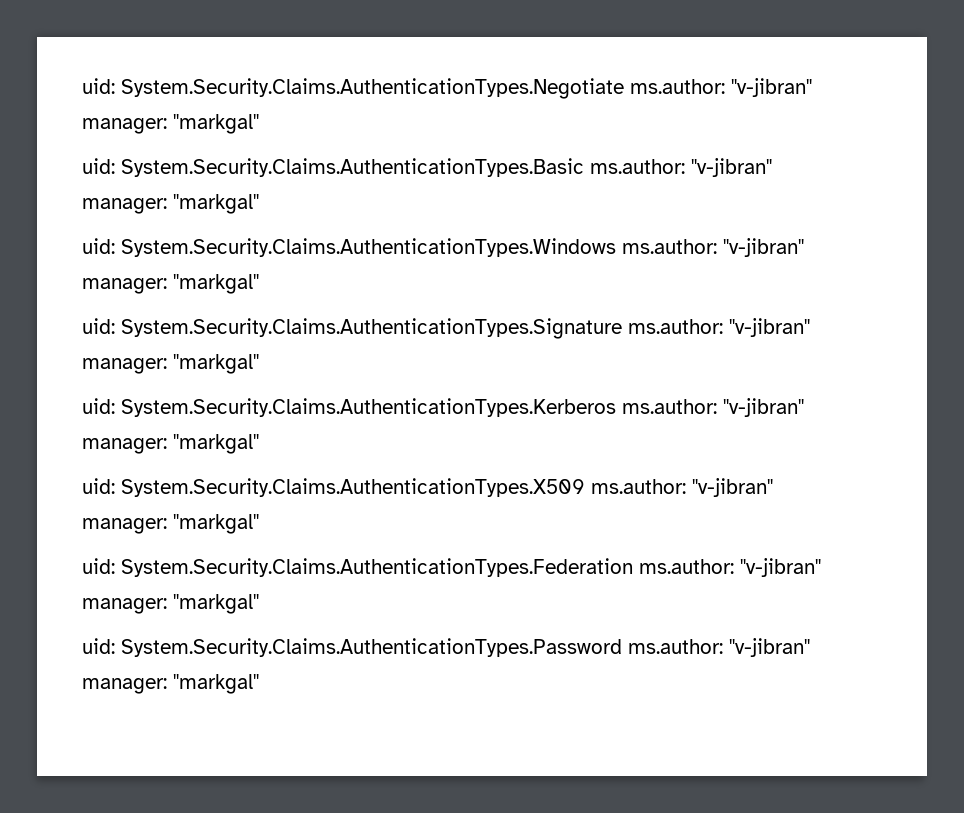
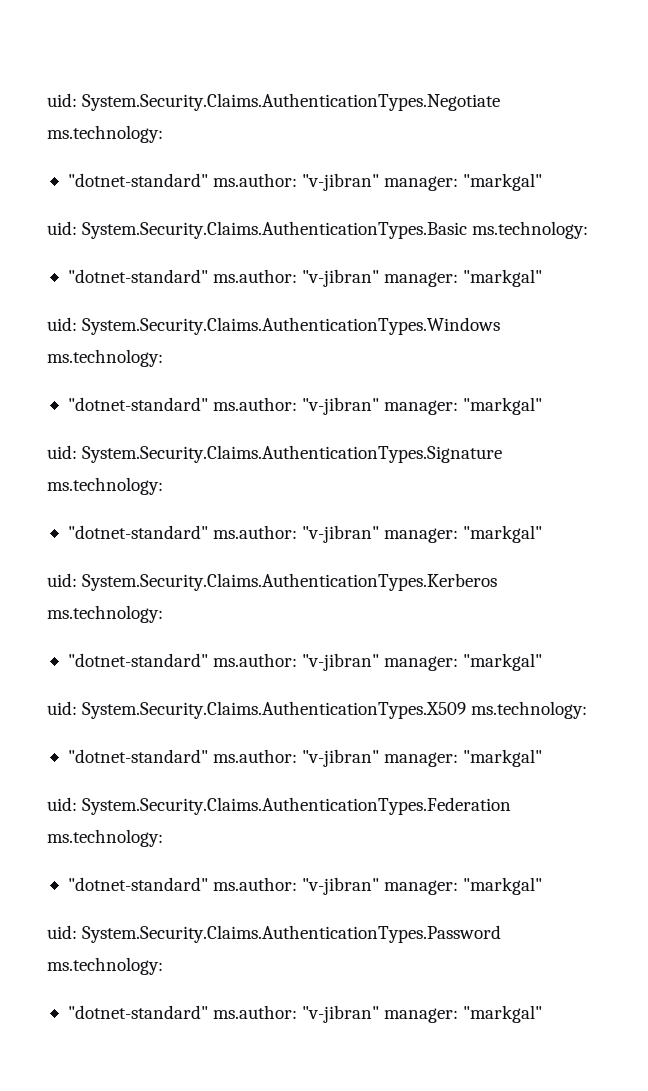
- uid: System.Security.Claims.AuthenticationTypes.Negotiate ms.author: "v-jibran" manager: "markgal"
+ uid: System.Security.Claims.AuthenticationTypes.Negotiate ms.technology:
+ "dotnet-standard" ms.author: "v-jibran" manager: "markgal"
- uid: System.Security.Claims.AuthenticationTypes.Basic ms.author: "v-jibran" manager: "markgal"
+ uid: System.Security.Claims.AuthenticationTypes.Basic ms.technology:
+ "dotnet-standard" ms.author: "v-jibran" manager: "markgal"
- uid: System.Security.Claims.AuthenticationTypes.Windows ms.author: "v-jibran" manager: "markgal"
+ uid: System.Security.Claims.AuthenticationTypes.Windows ms.technology:
+ "dotnet-standard" ms.author: "v-jibran" manager: "markgal"
- uid: System.Security.Claims.AuthenticationTypes.Signature ms.author: "v-jibran" manager: "markgal"
+ uid: System.Security.Claims.AuthenticationTypes.Signature ms.technology:
+ "dotnet-standard" ms.author: "v-jibran" manager: "markgal"
- uid: System.Security.Claims.AuthenticationTypes.Kerberos ms.author: "v-jibran" manager: "markgal"
+ uid: System.Security.Claims.AuthenticationTypes.Kerberos ms.technology:
+ "dotnet-standard" ms.author: "v-jibran" manager: "markgal"
- uid: System.Security.Claims.AuthenticationTypes.X509 ms.author: "v-jibran" manager: "markgal"
+ uid: System.Security.Claims.AuthenticationTypes.X509 ms.technology:
+ "dotnet-standard" ms.author: "v-jibran" manager: "markgal"
- uid: System.Security.Claims.AuthenticationTypes.Federation ms.author: "v-jibran" manager: "markgal"
+ uid: System.Security.Claims.AuthenticationTypes.Federation ms.technology:
+ "dotnet-standard" ms.author: "v-jibran" manager: "markgal"
- uid: System.Security.Claims.AuthenticationTypes.Password ms.author: "v-jibran" manager: "markgal"
+ uid: System.Security.Claims.AuthenticationTypes.Password ms.technology:
+ "dotnet-standard" ms.author: "v-jibran" manager: "markgal"

